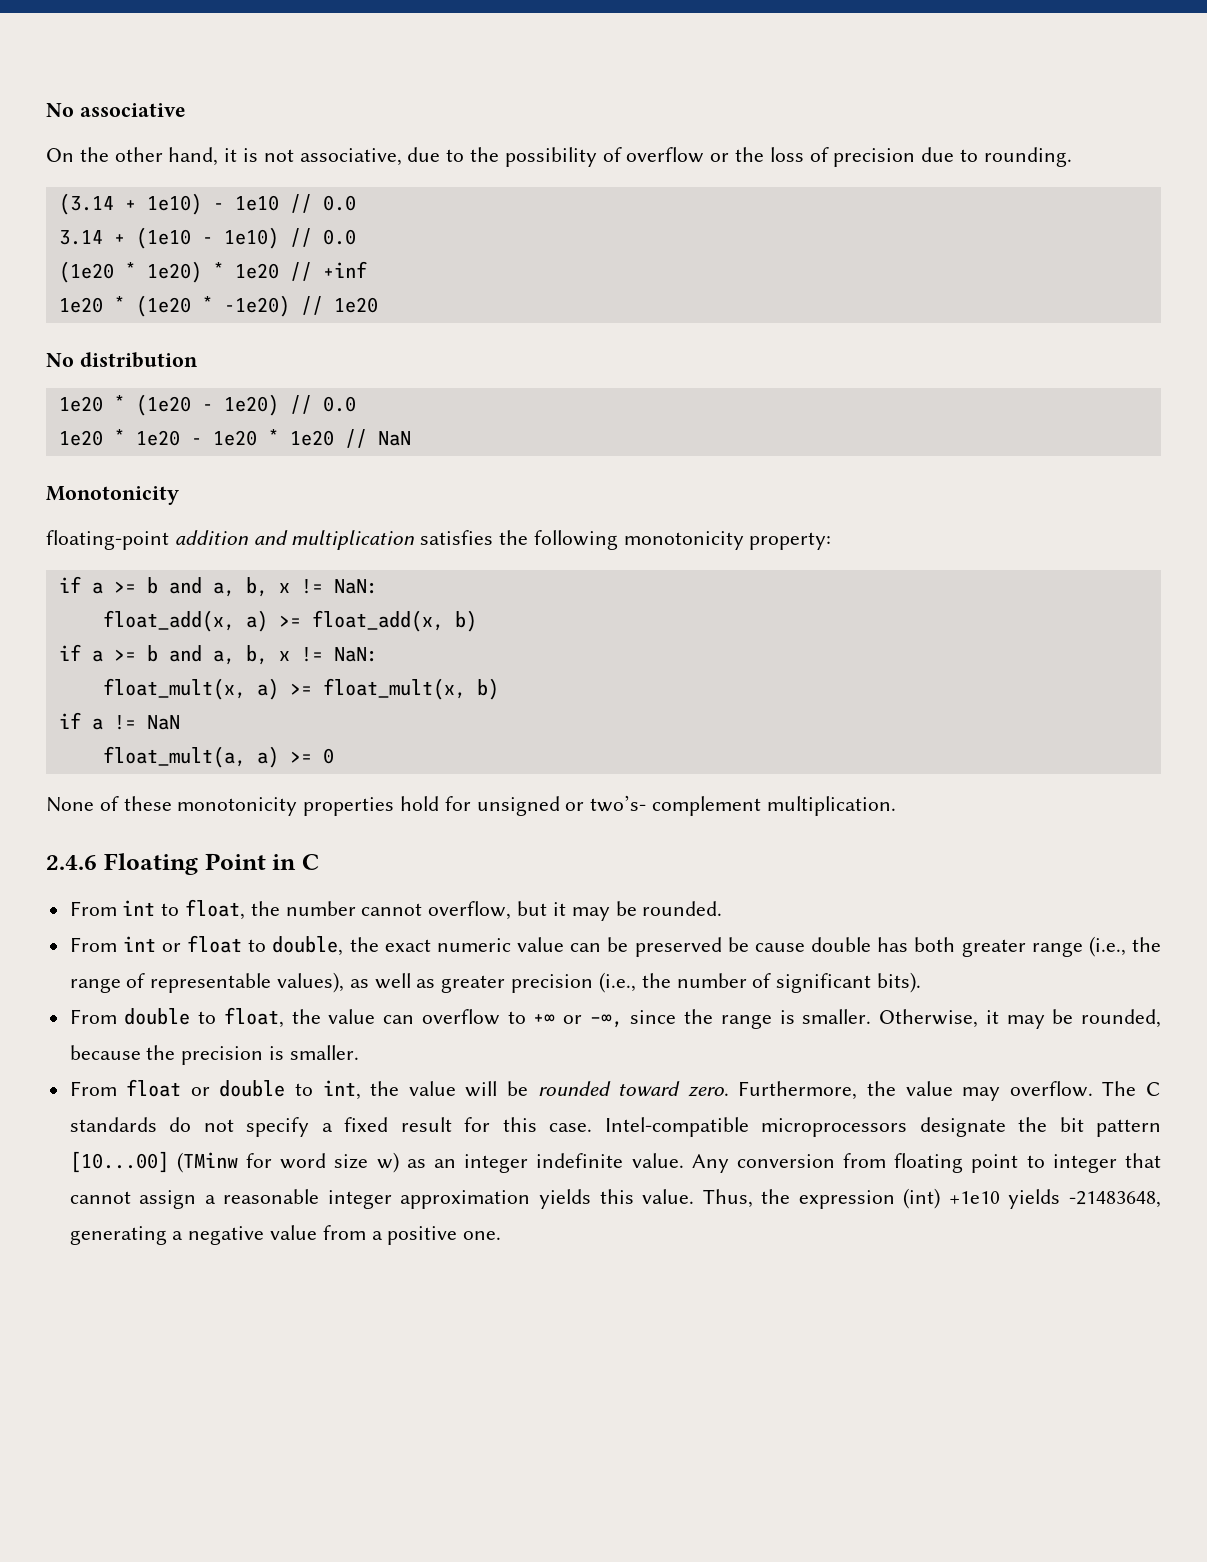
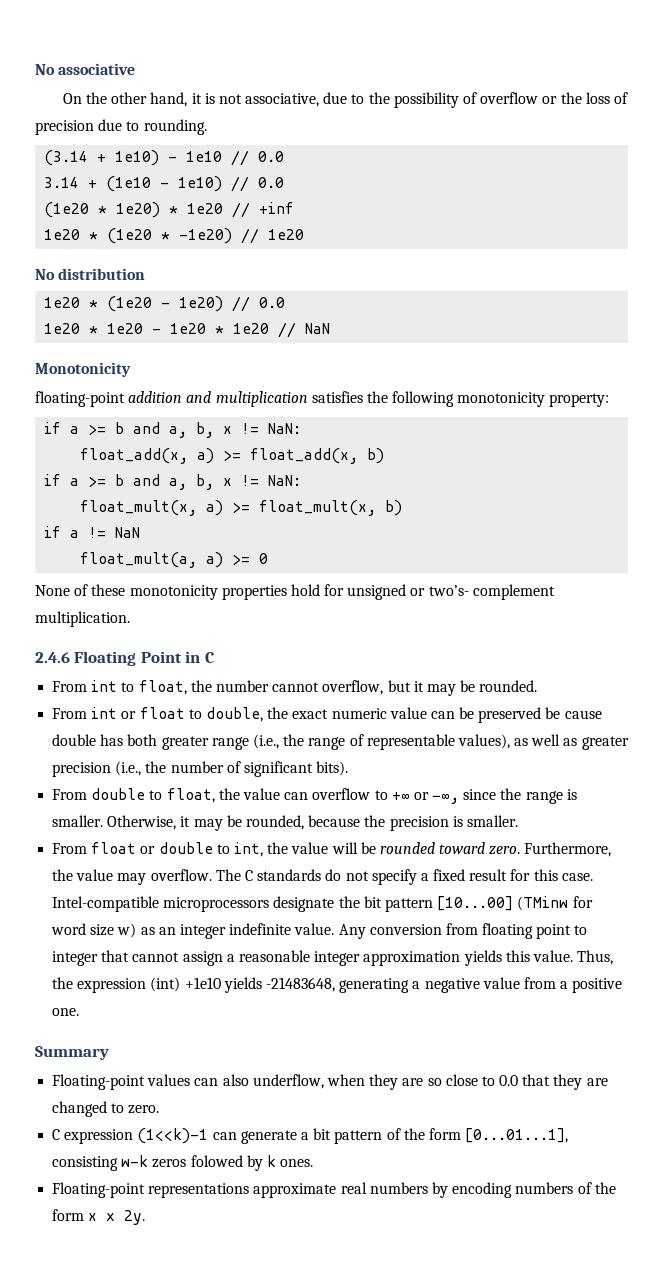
+ Summary
+ Floating-point values can also underflow, when they are so close to 0.0 that they are changed to zero.
+ C expression (1<<k)-1 can generate a bit pattern of the form [0...01...1], consisting w-k zeros folowed by k ones.
+ Floating-point representations approximate real numbers by encoding numbers of the form x × 2y.

